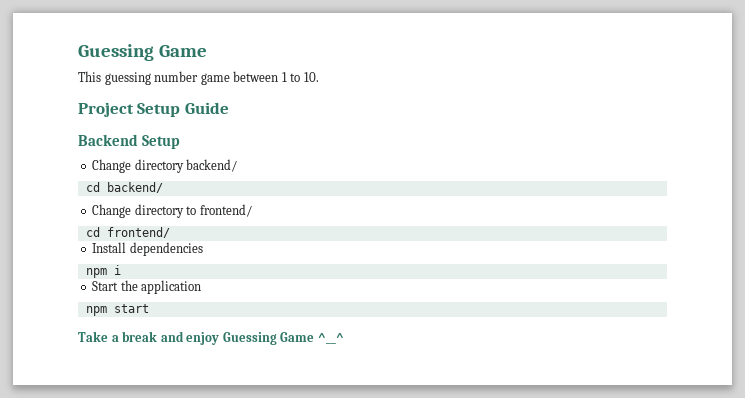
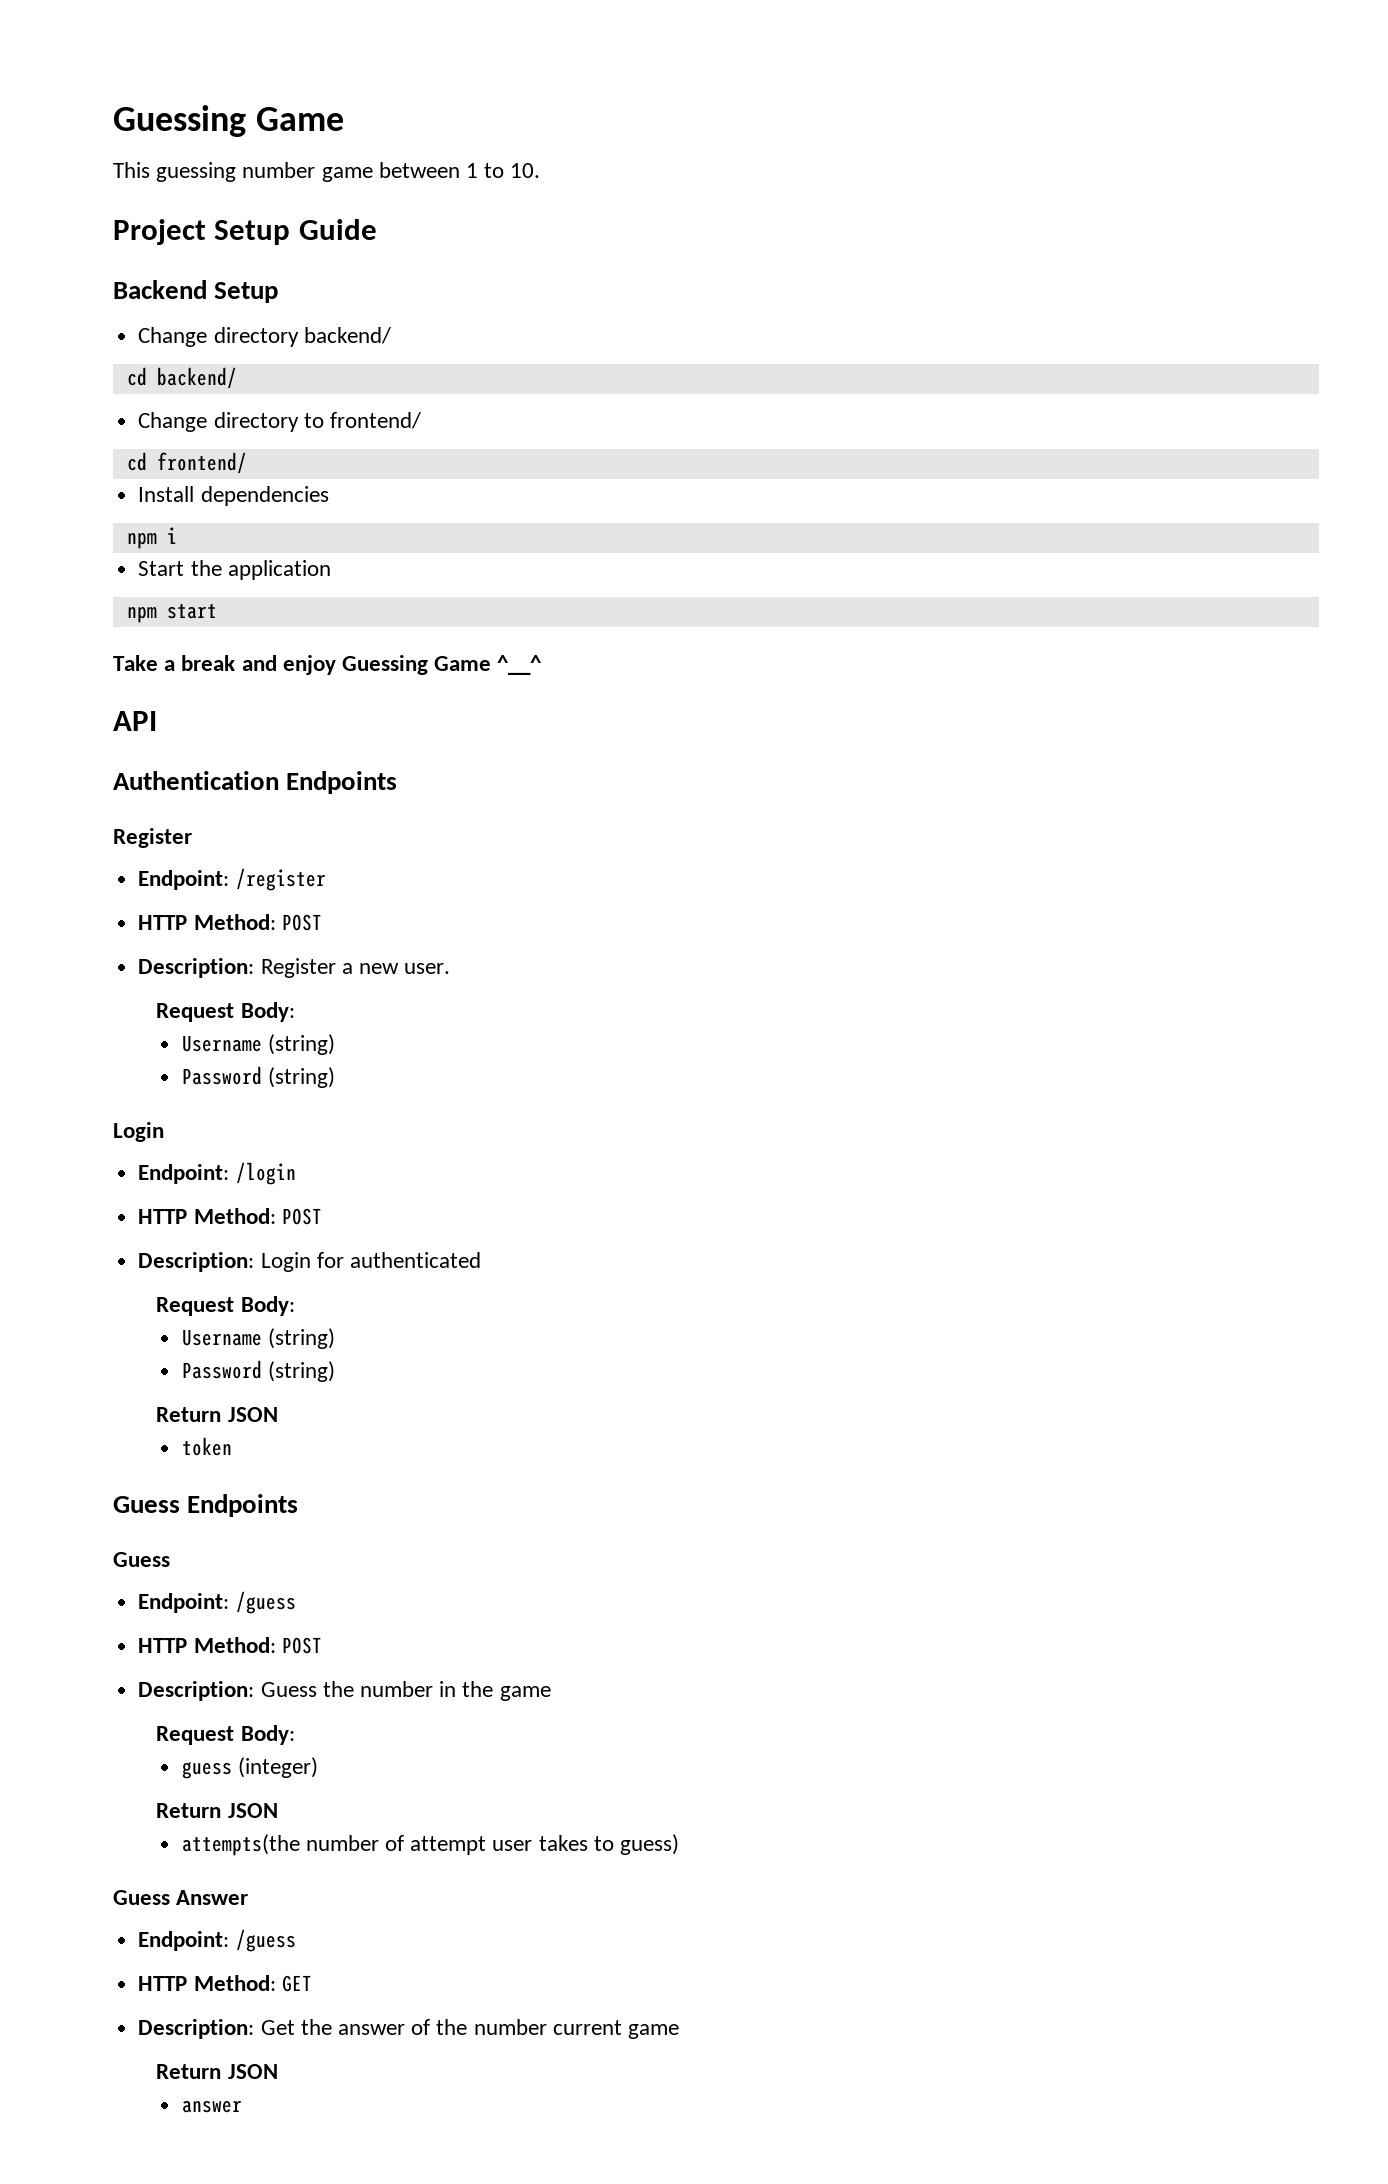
+ API
+ Authentication Endpoints
+ Register
+ Endpoint: /register
+ HTTP Method: POST
+ Description: Register a new user.
+ Request Body:
+ Username (string)
+ Password (string)
+ Login
+ Endpoint: /login
+ HTTP Method: POST
+ Description: Login for authenticated
+ Request Body:
+ Username (string)
+ Password (string)
+ Return JSON
+ token
+ Guess Endpoints
+ Guess
+ Endpoint: /guess
+ HTTP Method: POST
+ Description: Guess the number in the game
+ Request Body:
+ guess (integer)
+ Return JSON
+ attempts(the number of attempt user takes to guess)
+ Guess Answer
+ Endpoint: /guess
+ HTTP Method: GET
+ Description: Get the answer of the number current game
+ Return JSON
+ answer

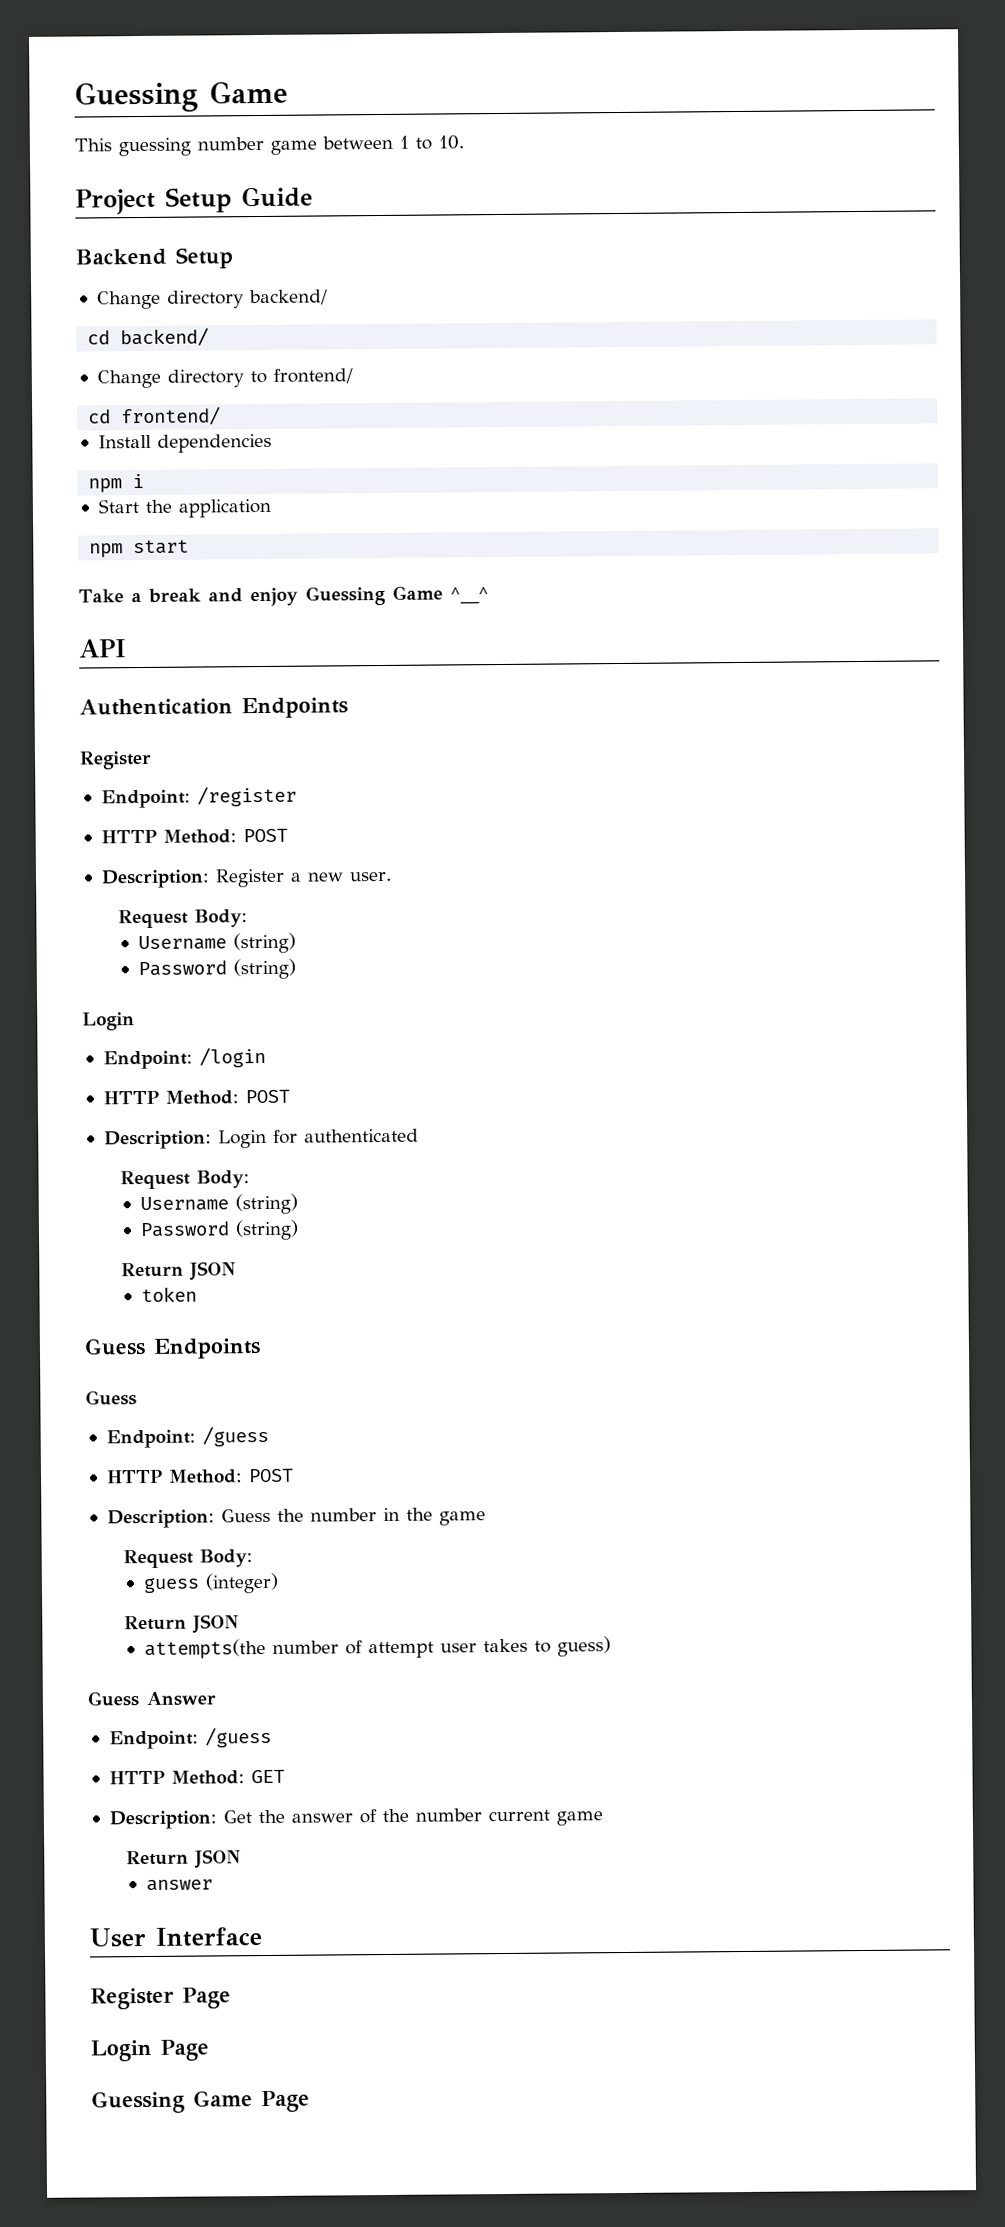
+ User Interface
+ Register Page
+ Login Page
+ Guessing Game Page

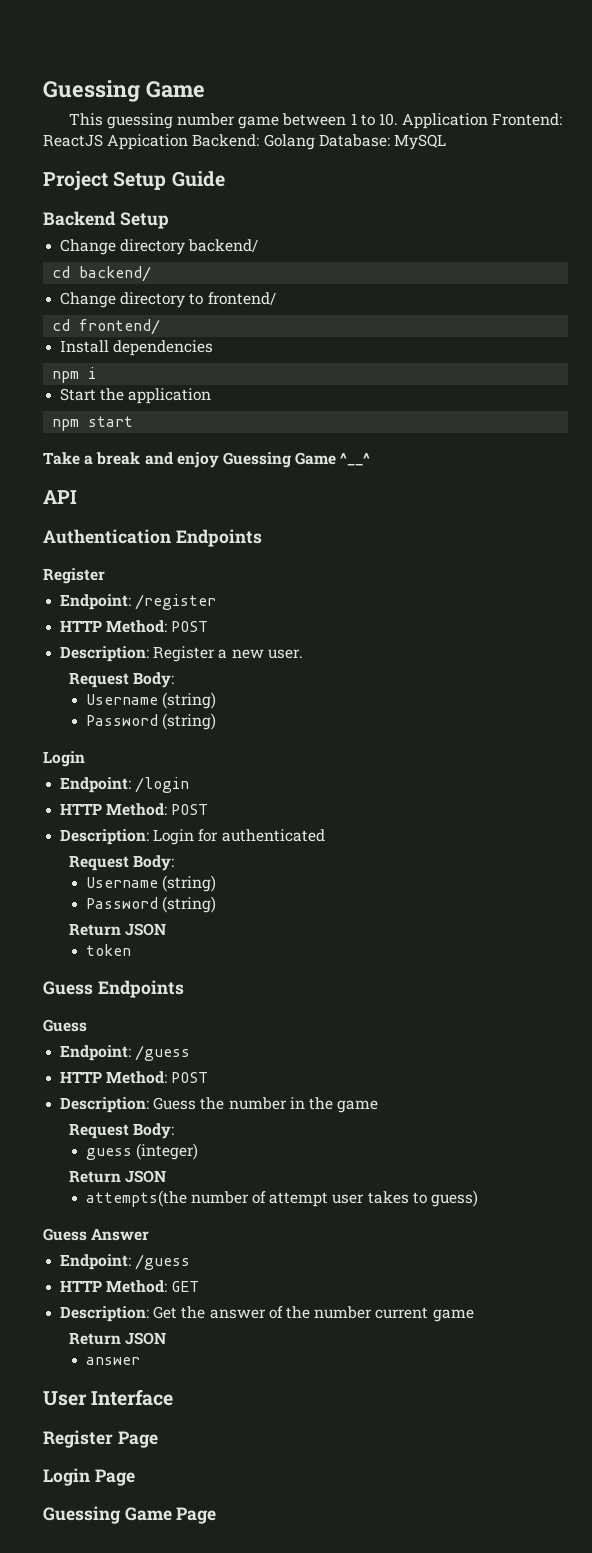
- This guessing number game between 1 to 10.
+ This guessing number game between 1 to 10. Application Frontend: ReactJS Appication Backend: Golang Database: MySQL

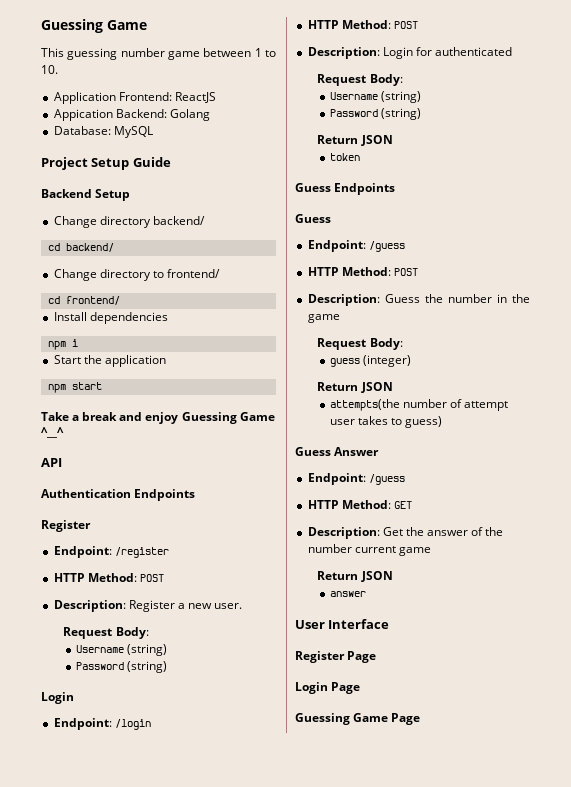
- This guessing number game between 1 to 10. Application Frontend: ReactJS Appication Backend: Golang Database: MySQL
+ This guessing number game between 1 to 10.
+ Application Frontend: ReactJS
+ Appication Backend: Golang
+ Database: MySQL

